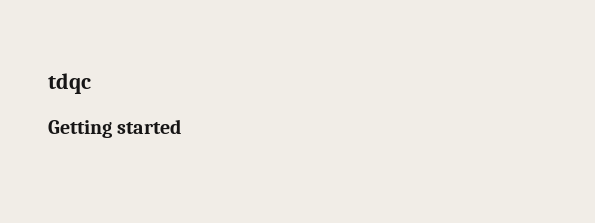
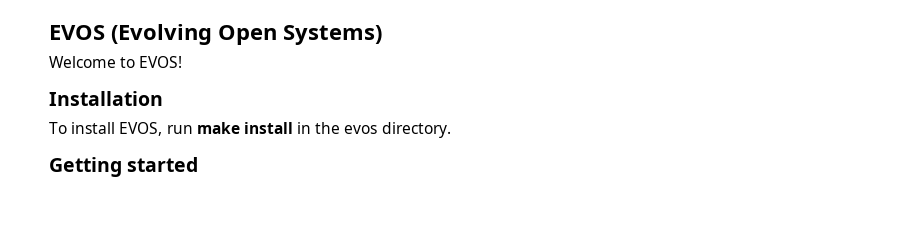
- tdqc
+ EVOS (Evolving Open Systems)
+ Welcome to EVOS!
+ Installation
+ To install EVOS, run make install in the evos directory.

